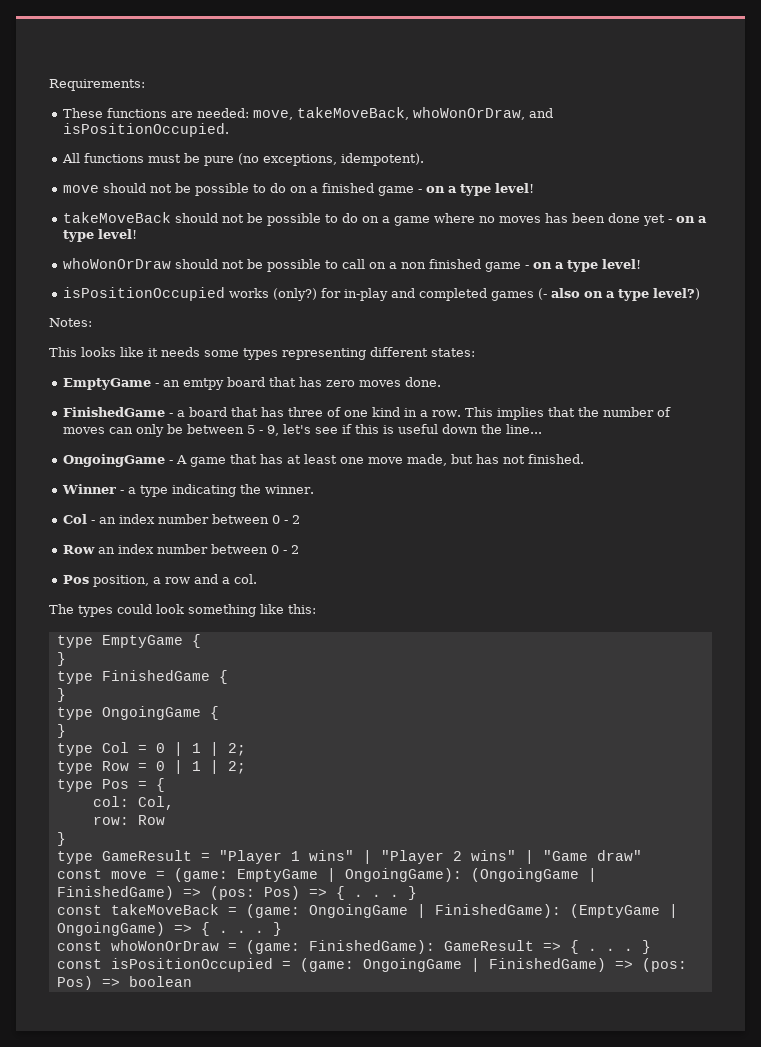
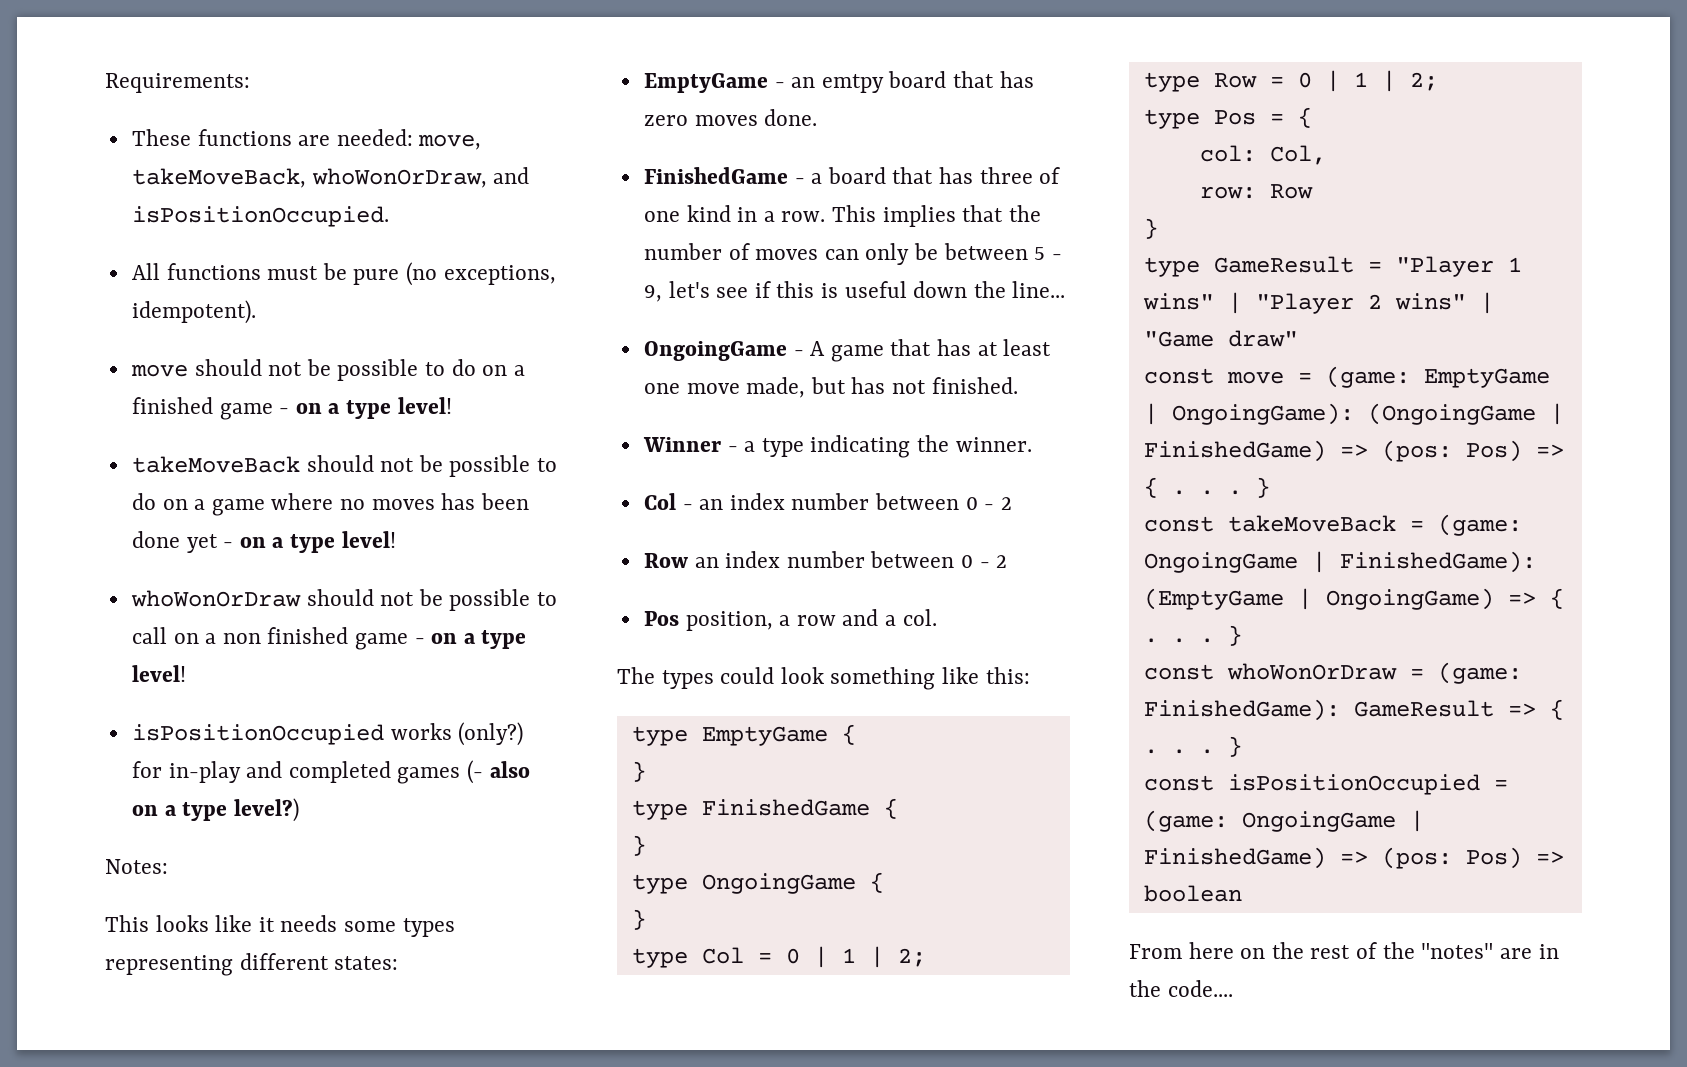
+ From here on the rest of the "notes" are in the code....

